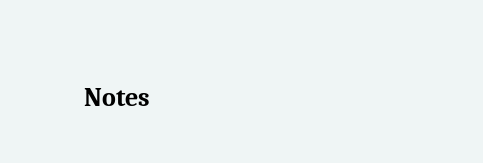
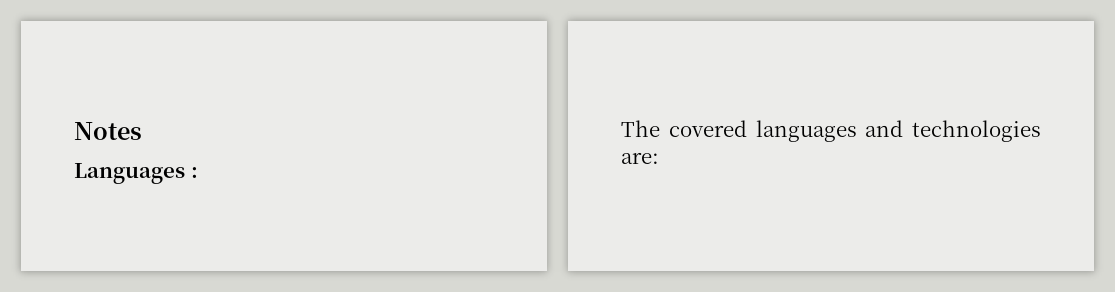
+ Languages :
+ The covered languages and technologies are:

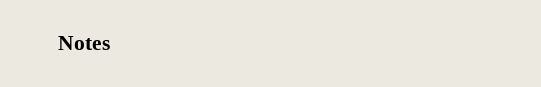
- Languages :
- The covered languages and technologies are:

